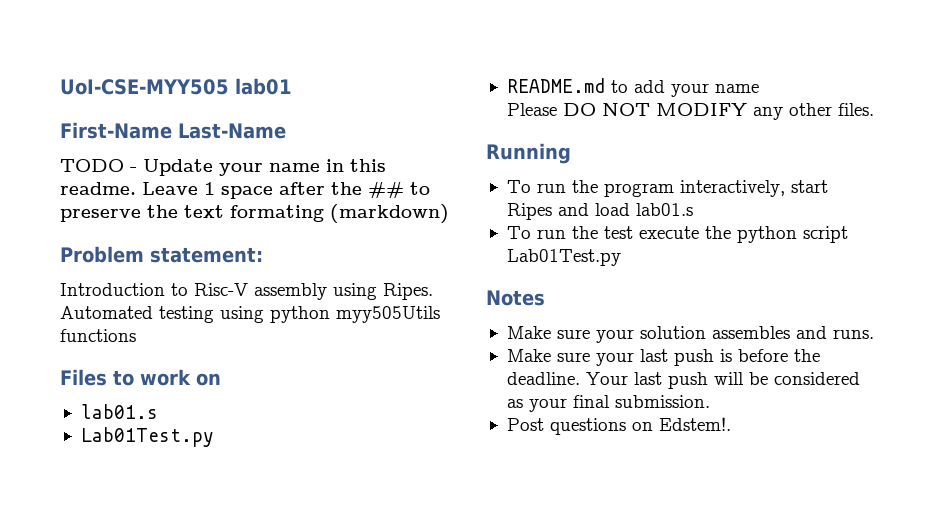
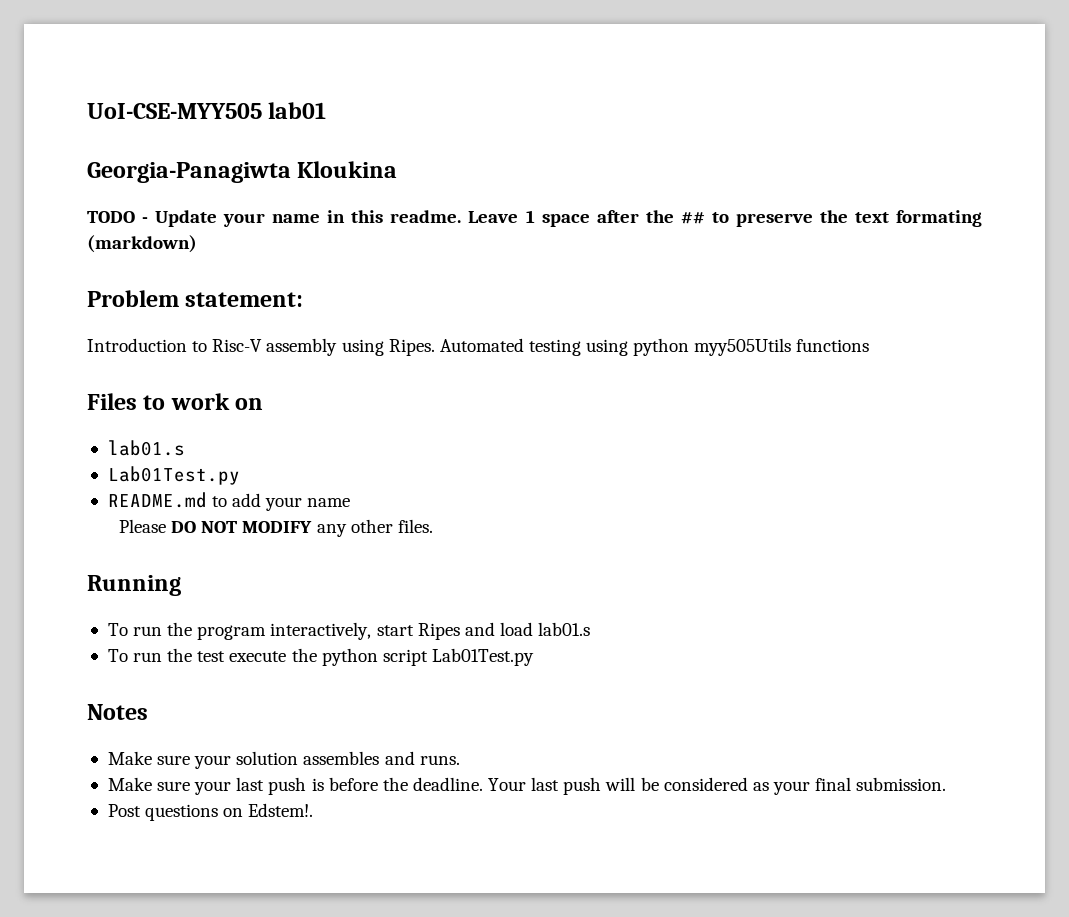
- First-Name Last-Name
+ Georgia-Panagiwta Kloukina

